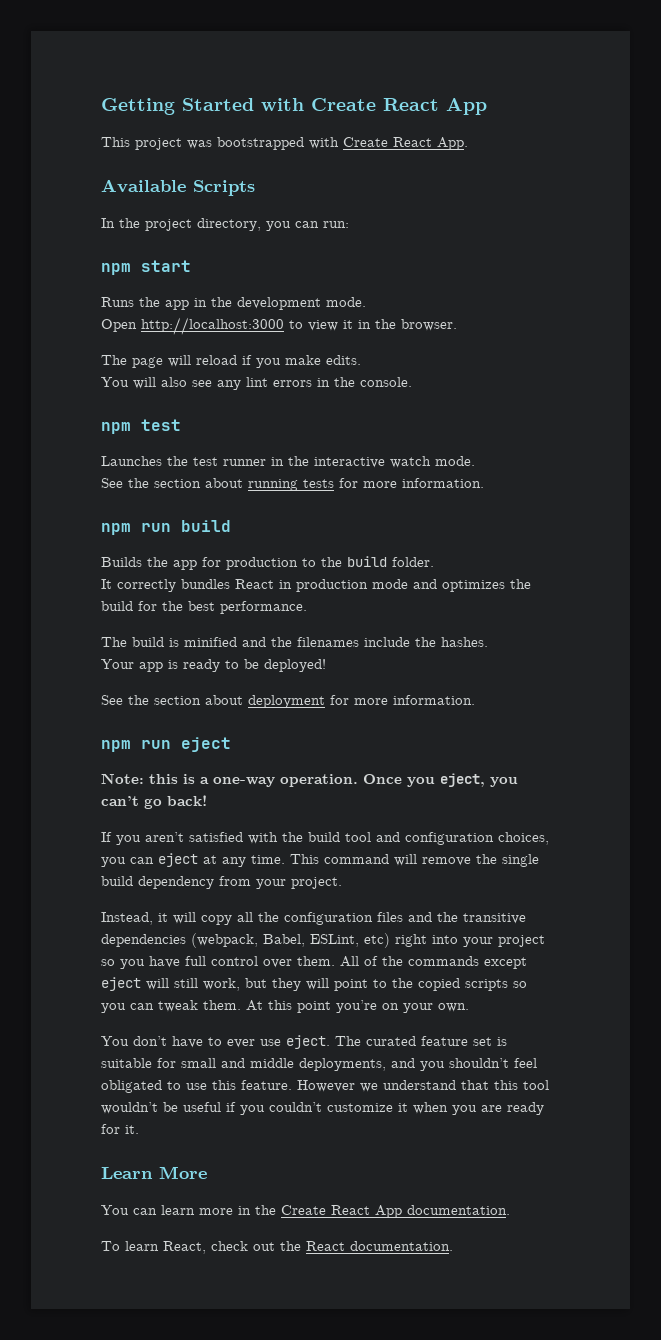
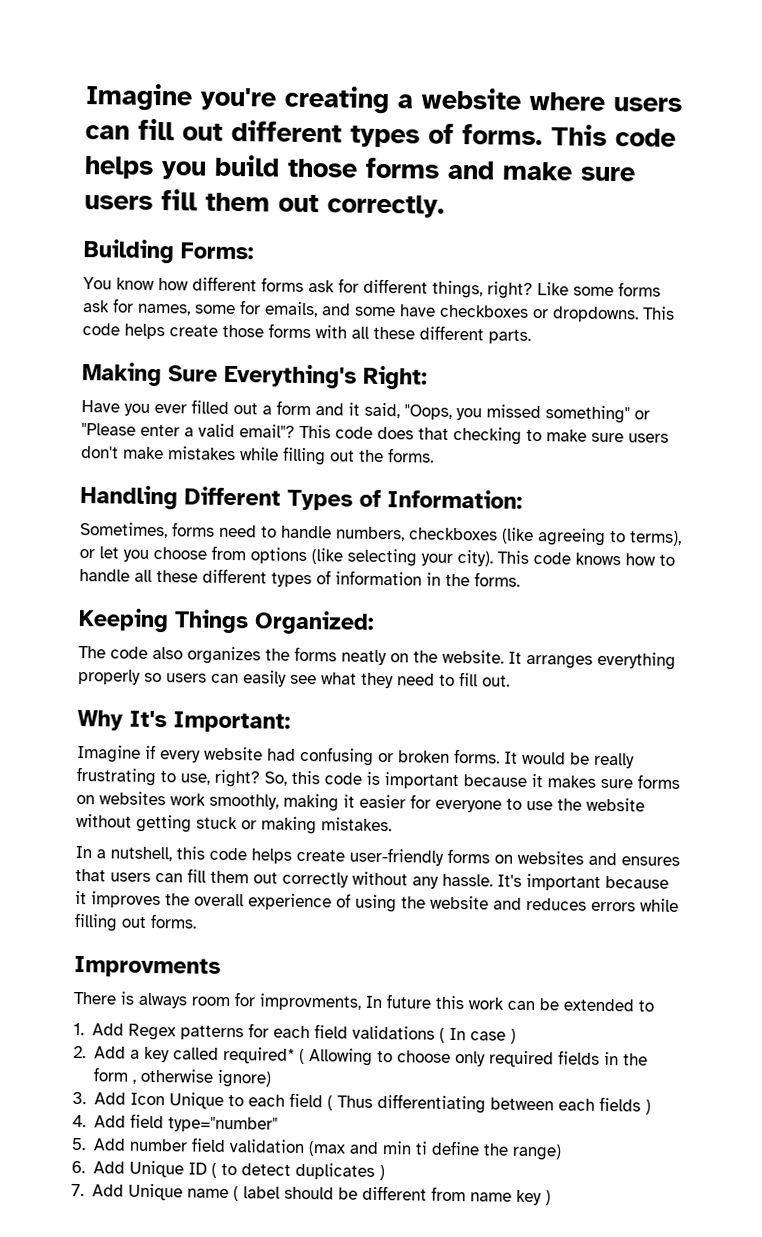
- Getting Started with Create React App
- This project was bootstrapped with Create React App.
- Available Scripts
- In the project directory, you can run:
- npm start
- Runs the app in the development mode.
- Open http://localhost:3000 to view it in the browser.
- The page will reload if you make edits.
- You will also see any lint errors in the console.
- npm test
- Launches the test runner in the interactive watch mode.
- See the section about running tests for more information.
- npm run build
- Builds the app for production to the build folder.
- It correctly bundles React in production mode and optimizes the build for the best performance.
- The build is minified and the filenames include the hashes.
- Your app is ready to be deployed!
- See the section about deployment for more information.
- npm run eject
- Note: this is a one-way operation. Once you eject, you can’t go back!
- If you aren’t satisfied with the build tool and configuration choices, you can eject at any time. This command will remove the single build dependency from your project.
- Instead, it will copy all the configuration files and the transitive dependencies (webpack, Babel, ESLint, etc) right into your project so you have full control over them. All of the commands except eject will still work, but they will point to the copied scripts so you can tweak them. At this point you’re on your own.
- You don’t have to ever use eject. The curated feature set is suitable for small and middle deployments, and you shouldn’t feel obligated to use this feature. However we understand that this tool wouldn’t be useful if you couldn’t customize it when you are ready for it.
- Learn More
- You can learn more in the Create React App documentation.
- To learn React, check out the React documentation.
+ Imagine you're creating a website where users can fill out different types of forms. This code helps you build those forms and make sure users fill them out correctly.
+ Building Forms:
+ You know how different forms ask for different things, right? Like some forms ask for names, some for emails, and some have checkboxes or dropdowns. This code helps create those forms with all these different parts.
+ Making Sure Everything's Right:
+ Have you ever filled out a form and it said, "Oops, you missed something" or "Please enter a valid email"? This code does that checking to make sure users don't make mistakes while filling out the forms.
+ Handling Different Types of Information:
+ Sometimes, forms need to handle numbers, checkboxes (like agreeing to terms), or let you choose from options (like selecting your city). This code knows how to handle all these different types of information in the forms.
+ Keeping Things Organized:
+ The code also organizes the forms neatly on the website. It arranges everything properly so users can easily see what they need to fill out.
+ Why It's Important:
+ Imagine if every website had confusing or broken forms. It would be really frustrating to use, right? So, this code is important because it makes sure forms on websites work smoothly, making it easier for everyone to use the website without getting stuck or making mistakes.
+ In a nutshell, this code helps create user-friendly forms on websites and ensures that users can fill them out correctly without any hassle. It's important because it improves the overall experience of using the website and reduces errors while filling out forms.
+ Improvments
+ There is always room for improvments, In future this work can be extended to
+ 1. Add Regex patterns for each field validations ( In case )
+ 2. Add a key called required* ( Allowing to choose only required fields in the form , otherwise ignore)
+ 3. Add Icon Unique to each field ( Thus differentiating between each fields )
+ 4. Add field type="number"
+ 5. Add number field validation (max and min ti define the range)
+ 6. Add Unique ID ( to detect duplicates )
+ 7. Add Unique name ( label should be different from name key )

